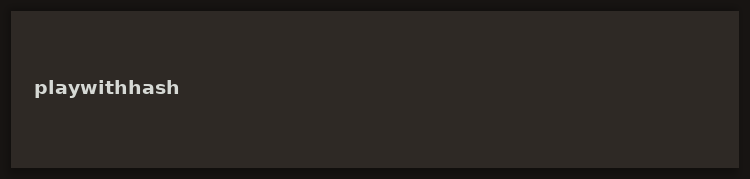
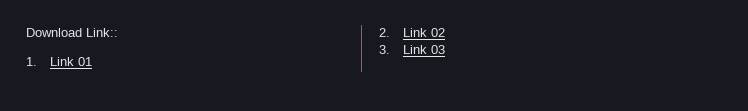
- playwithhash
+ Download Link::
+ 1. Link 01
+ 2. Link 02
+ 3. Link 03

